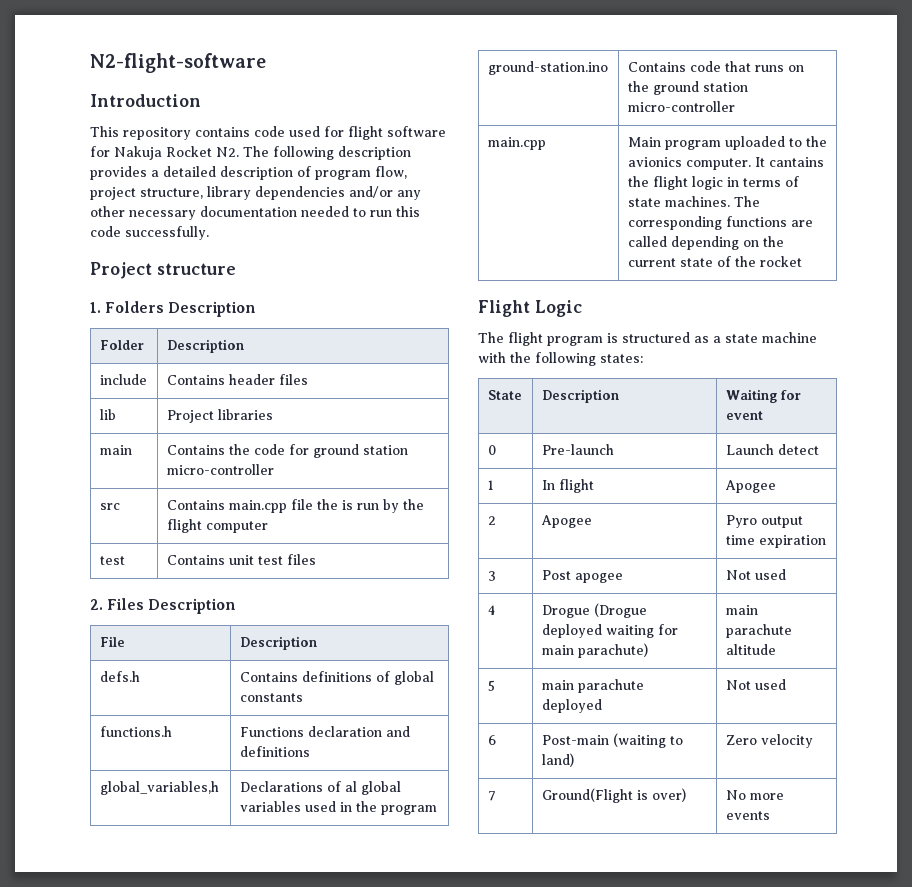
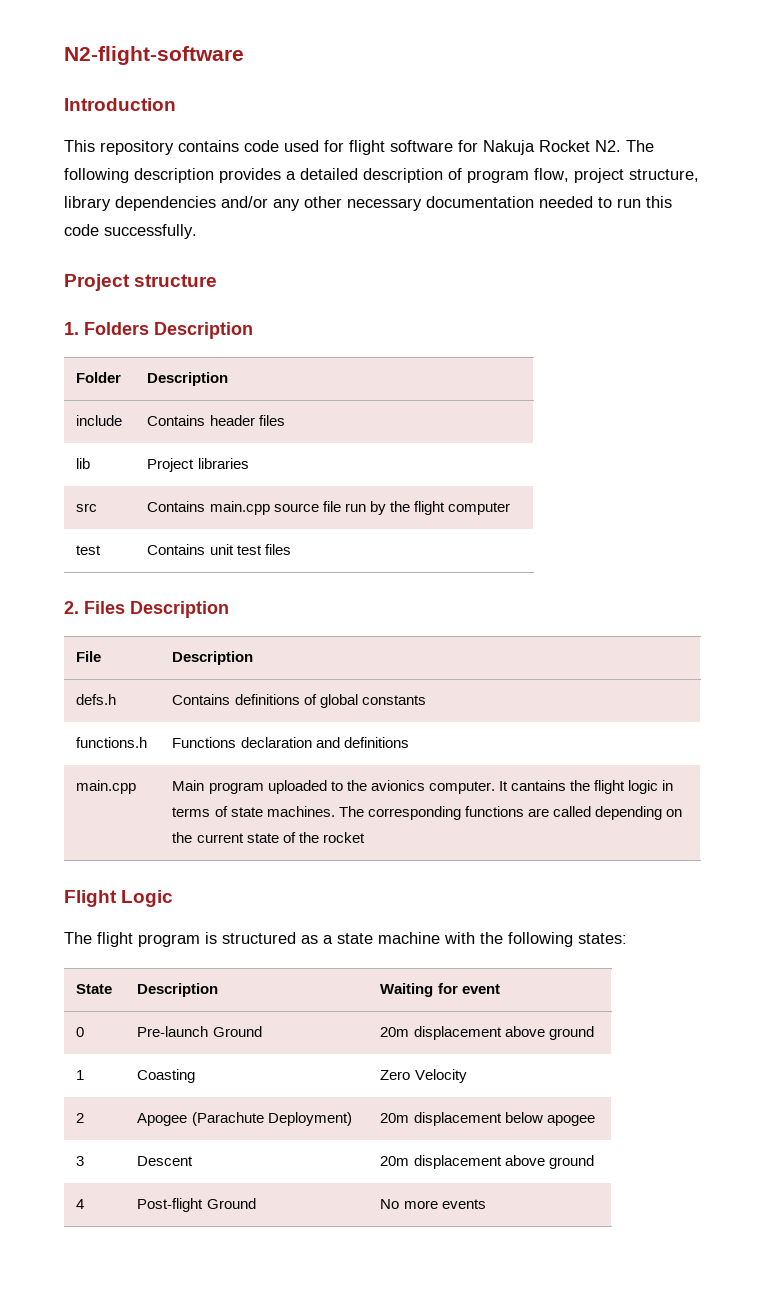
- main | Contains the code for ground station micro-controller
- src | Contains main.cpp file the is run by the flight computer
+ src | Contains main.cpp source file run by the flight computer
- global_variables,h | Declarations of al global variables used in the program
- ground-station.ino | Contains code that runs on the ground station micro-controller
- 0 | Pre-launch | Launch detect
- 1 | In flight | Apogee
- 2 | Apogee | Pyro output time expiration
- 3 | Post apogee | Not used
- 4 | Drogue (Drogue deployed waiting for main parachute) | main parachute altitude
- 5 | main parachute deployed | Not used
- 6 | Post-main (waiting to land) | Zero velocity
- 7 | Ground(Flight is over) | No more events
+ 0 | Pre-launch Ground | 20m displacement above ground
+ 1 | Coasting | Zero Velocity
+ 2 | Apogee (Parachute Deployment) | 20m displacement below apogee
+ 3 | Descent | 20m displacement above ground
+ 4 | Post-flight Ground | No more events

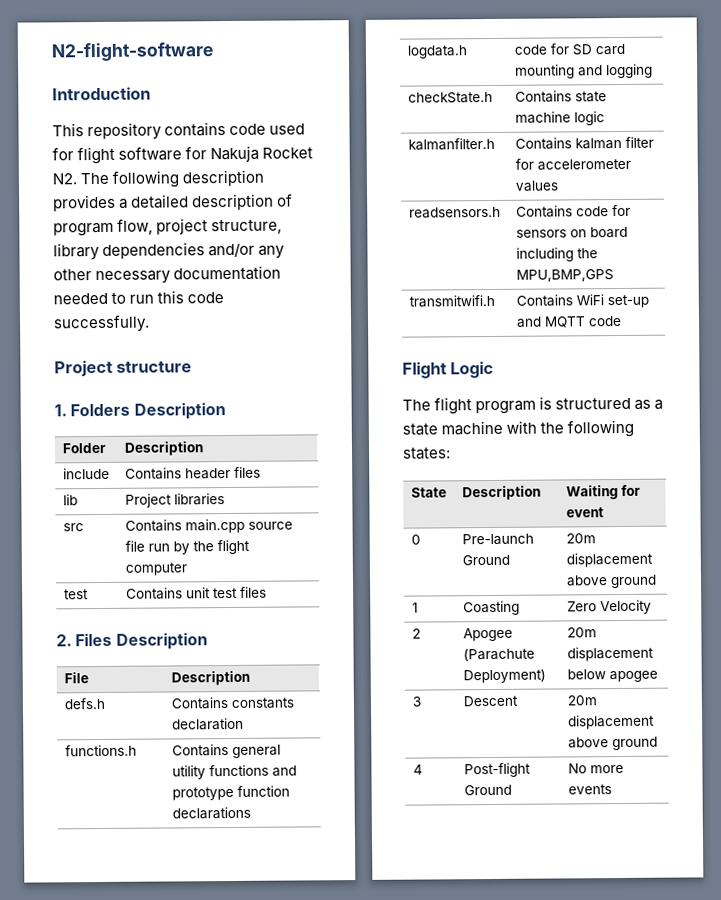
- defs.h | Contains definitions of global constants
+ defs.h | Contains constants declaration
- functions.h | Functions declaration and definitions
- main.cpp | Main program uploaded to the avionics computer. It cantains the flight logic in terms of state machines. The corresponding functions are called depending on the current state of the rocket
+ functions.h | Contains general utility functions and prototype function declarations
+ logdata.h | code for SD card mounting and logging
+ checkState.h | Contains state machine logic
+ kalmanfilter.h | Contains kalman filter for accelerometer values
+ readsensors.h | Contains code for sensors on board including the MPU,BMP,GPS
+ transmitwifi.h | Contains WiFi set-up and MQTT code

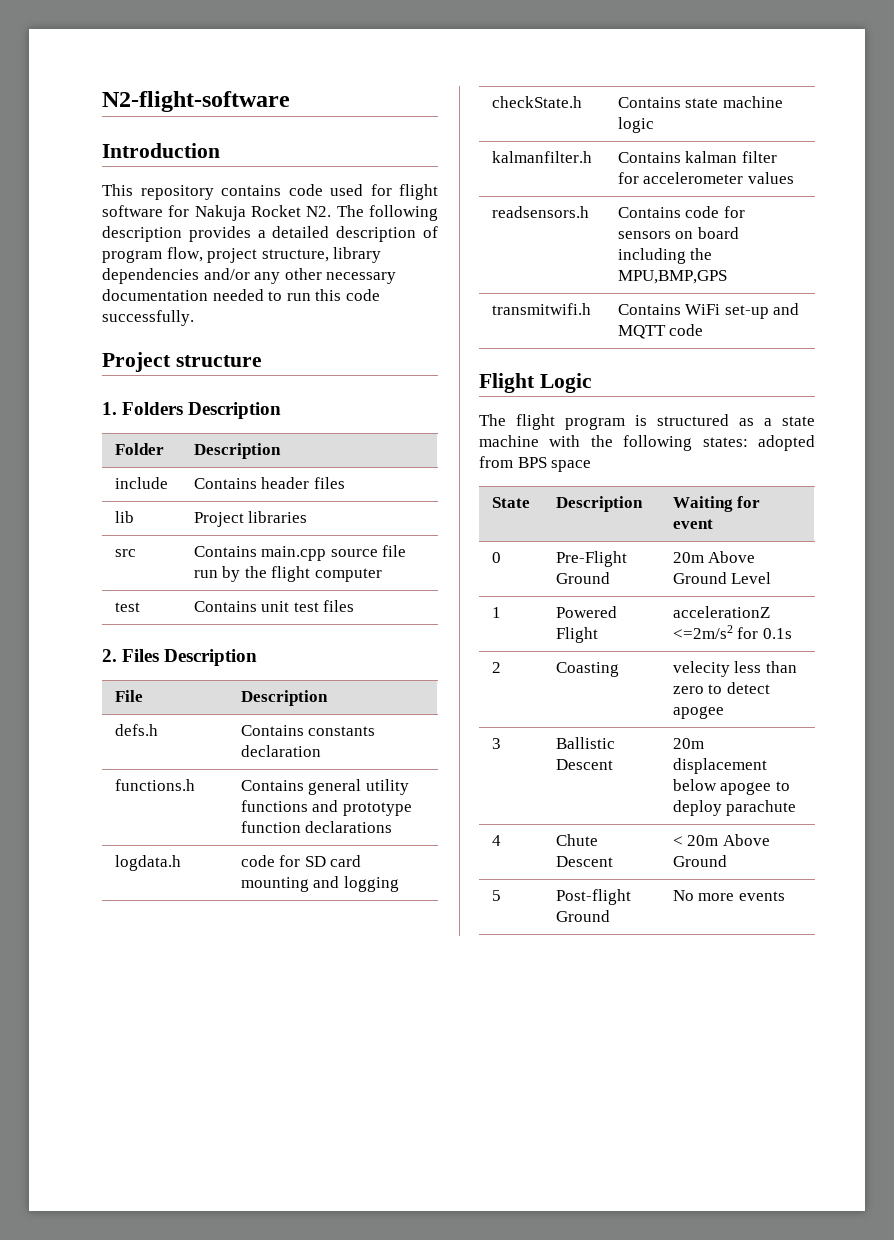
- The flight program is structured as a state machine with the following states:
+ The flight program is structured as a state machine with the following states: adopted from BPS space
- 0 | Pre-launch Ground | 20m displacement above ground
- 1 | Coasting | Zero Velocity
- 2 | Apogee (Parachute Deployment) | 20m displacement below apogee
- 3 | Descent | 20m displacement above ground
- 4 | Post-flight Ground | No more events
+ 0 | Pre-Flight Ground | 20m Above Ground Level
+ 1 | Powered Flight | accelerationZ <=2m/s2 for 0.1s
+ 2 | Coasting | velecity less than zero to detect apogee
+ 3 | Ballistic Descent | 20m displacement below apogee to deploy parachute
+ 4 | Chute Descent | < 20m Above Ground
+ 5 | Post-flight Ground | No more events

